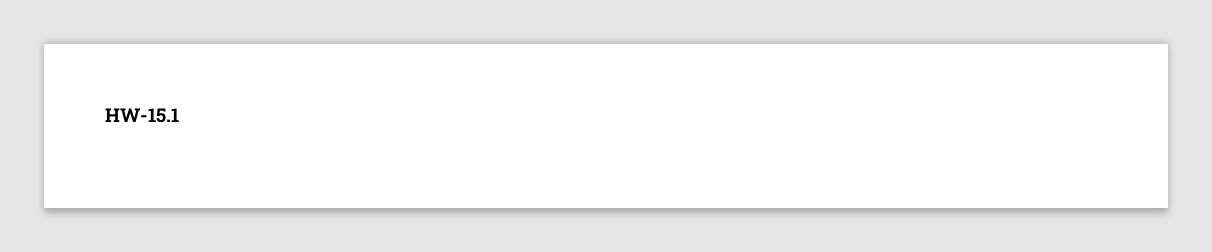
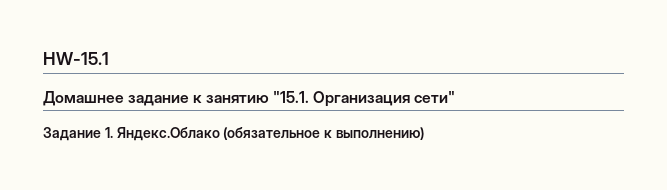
+ Домашнее задание к занятию "15.1. Организация сети"
+ Задание 1. Яндекс.Облако (обязательное к выполнению)

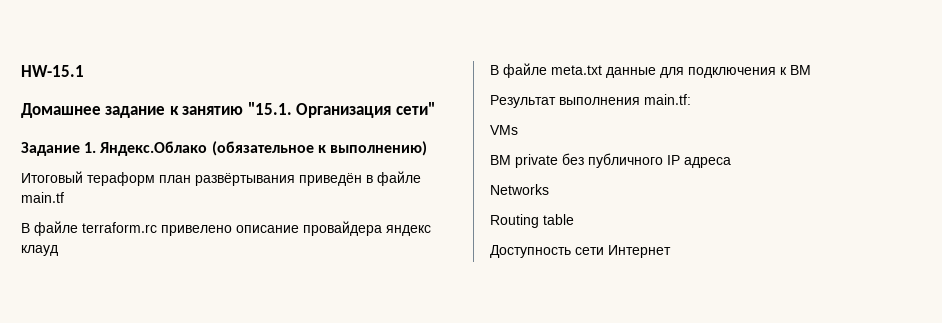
+ Итоговый тераформ план развёртывания приведён в файле main.tf
+ В файле terraform.rc привелено описание провайдера яндекс клауд
+ В файле meta.txt данные для подключения к ВМ
+ Результат выполнения main.tf:
+ VMs
+ ВМ private без публичного IP адреса
+ Networks
+ Routing table
+ Доступность сети Интернет

